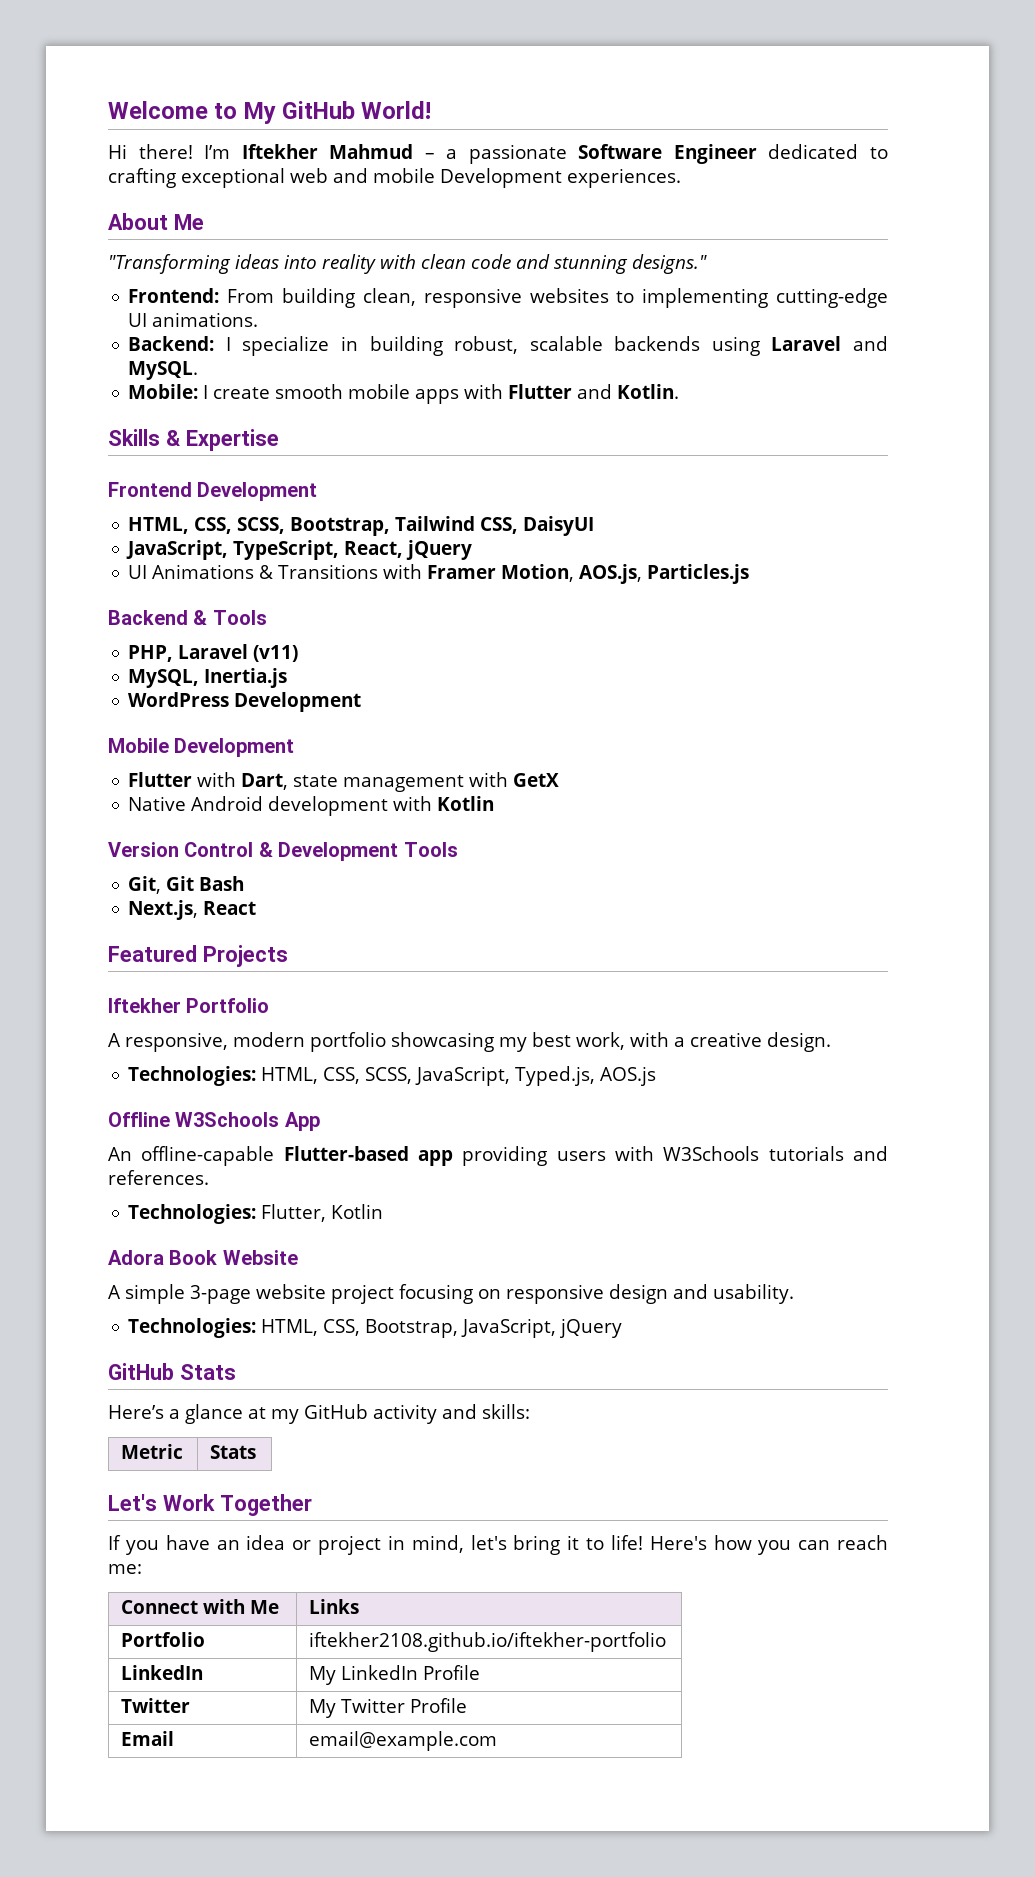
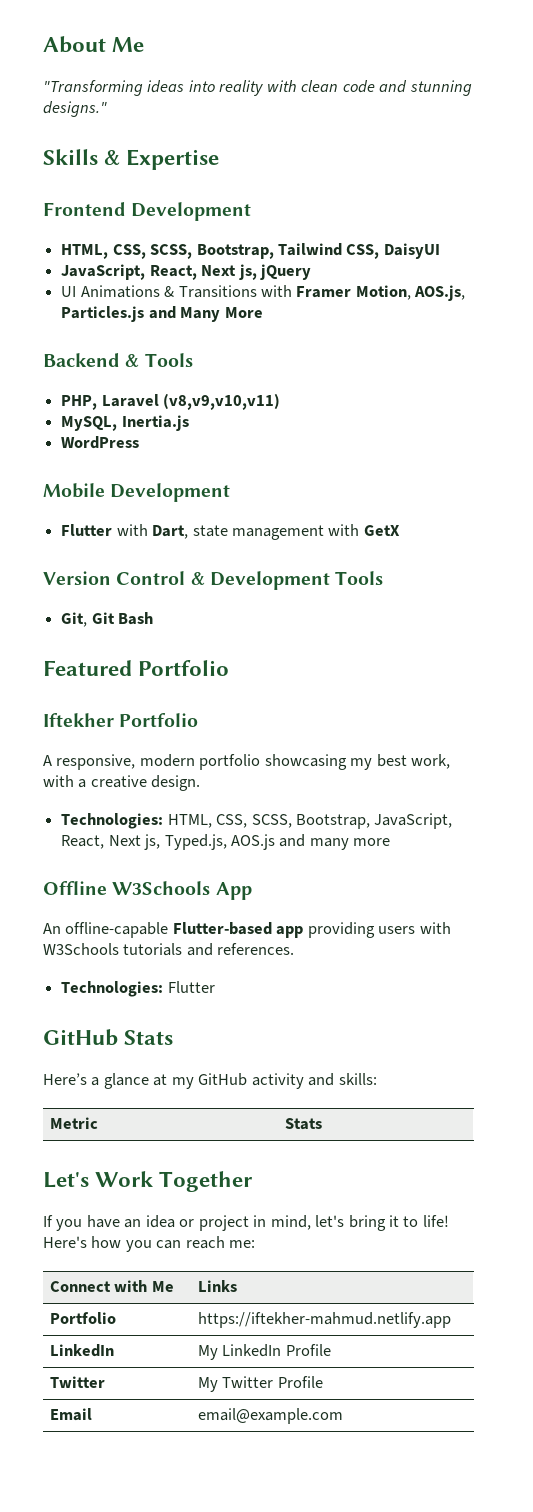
- Welcome to My GitHub World!
- Hi there! I’m Iftekher Mahmud – a passionate Software Engineer dedicated to crafting exceptional web and mobile Development experiences.
- Frontend: From building clean, responsive websites to implementing cutting-edge UI animations.
- Backend: I specialize in building robust, scalable backends using Laravel and MySQL.
- Mobile: I create smooth mobile apps with Flutter and Kotlin.
- JavaScript, TypeScript, React, jQuery
+ JavaScript, React, Next js, jQuery
- UI Animations & Transitions with Framer Motion, AOS.js, Particles.js
+ UI Animations & Transitions with Framer Motion, AOS.js, Particles.js and Many More
- PHP, Laravel (v11)
+ PHP, Laravel (v8,v9,v10,v11)
- WordPress Development
+ WordPress
- Native Android development with Kotlin
- Next.js, React
- Featured Projects
+ Featured Portfolio
- Technologies: HTML, CSS, SCSS, JavaScript, Typed.js, AOS.js
+ Technologies: HTML, CSS, SCSS, Bootstrap, JavaScript, React, Next js, Typed.js, AOS.js and many more
- Technologies: Flutter, Kotlin
- Adora Book Website
- A simple 3-page website project focusing on responsive design and usability.
- Technologies: HTML, CSS, Bootstrap, JavaScript, jQuery
+ Technologies: Flutter
- Portfolio | iftekher2108.github.io/iftekher-portfolio
+ Portfolio | https://iftekher-mahmud.netlify.app

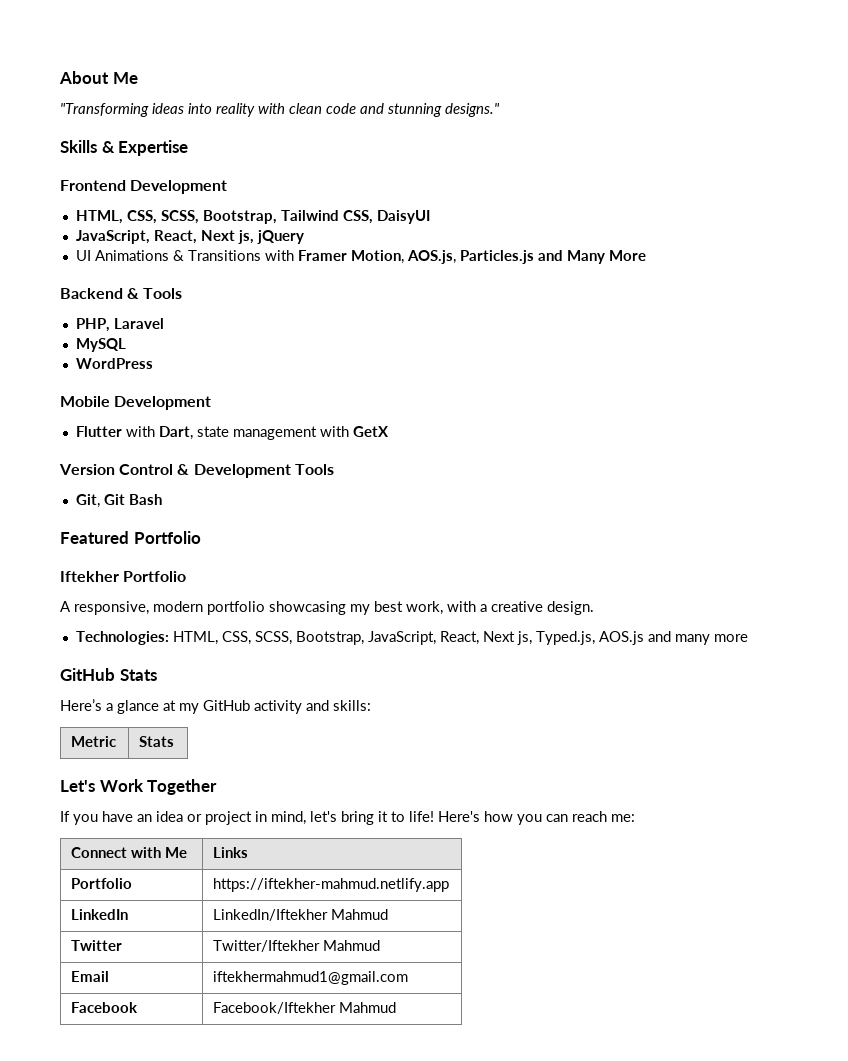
- PHP, Laravel (v8,v9,v10,v11)
- MySQL, Inertia.js
+ PHP, Laravel
+ MySQL
- Offline W3Schools App
- An offline-capable Flutter-based app providing users with W3Schools tutorials and references.
- Technologies: Flutter
- LinkedIn | My LinkedIn Profile
- Twitter | My Twitter Profile
- Email | email@example.com
+ LinkedIn | LinkedIn/Iftekher Mahmud
+ Twitter | Twitter/Iftekher Mahmud
+ Email | iftekhermahmud1@gmail.com
+ Facebook | Facebook/Iftekher Mahmud

